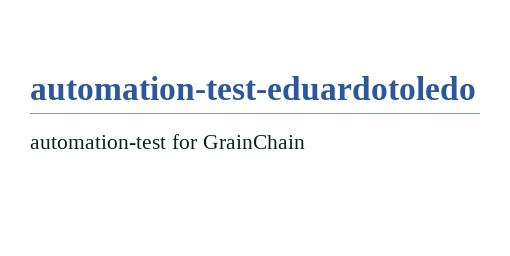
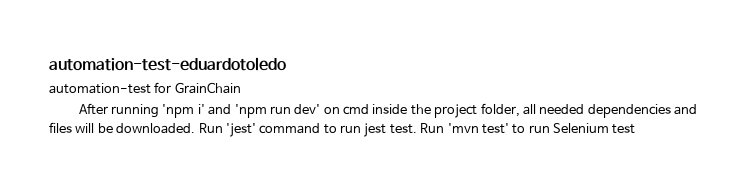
+ After running 'npm i' and 'npm run dev' on cmd inside the project folder, all needed dependencies and files will be downloaded. Run 'jest' command to run jest test. Run 'mvn test' to run Selenium test

